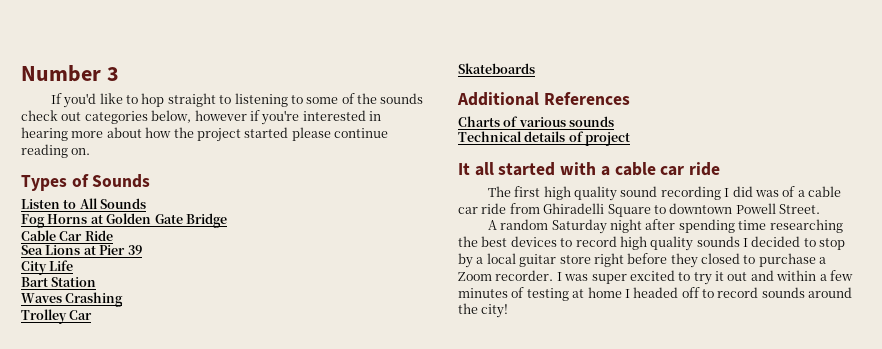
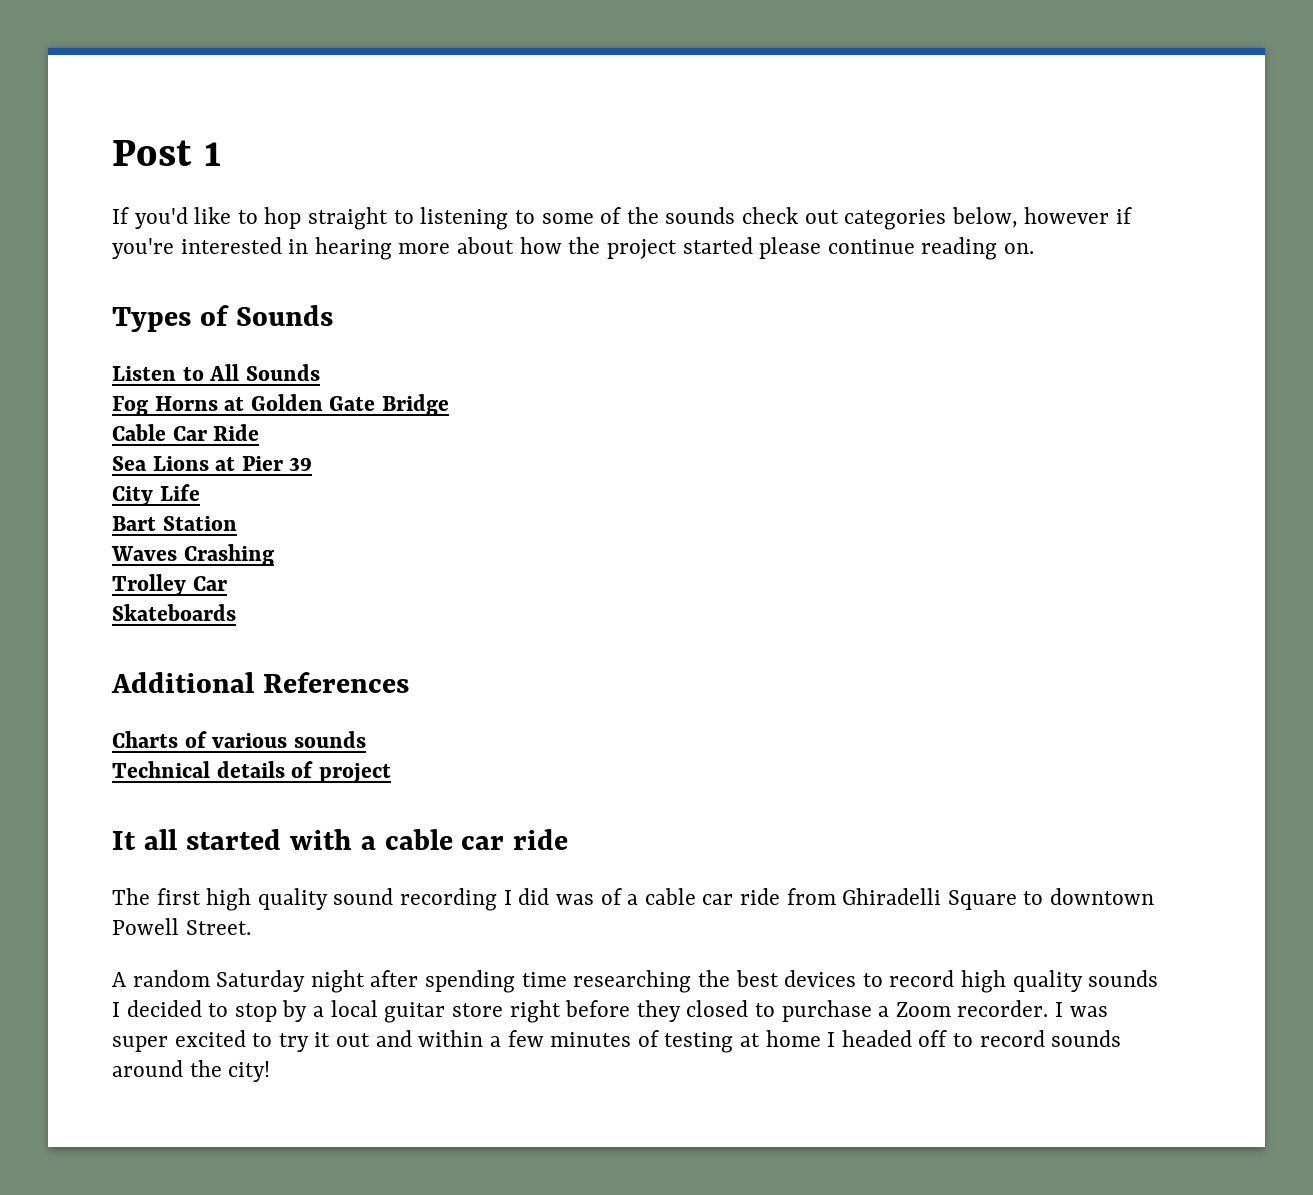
- Number 3
+ Post 1

